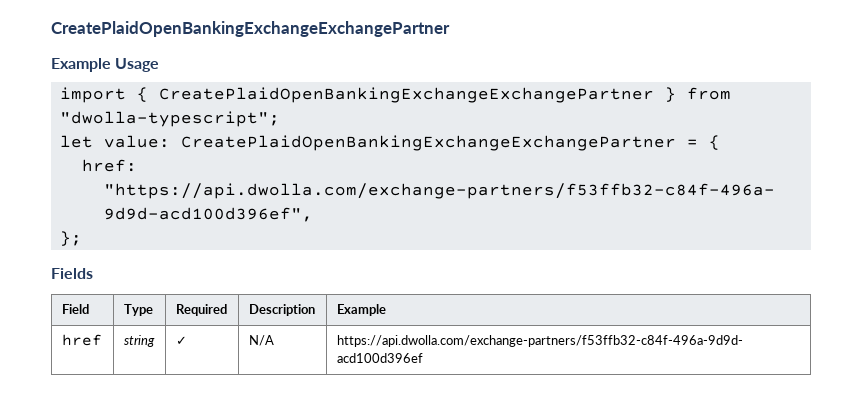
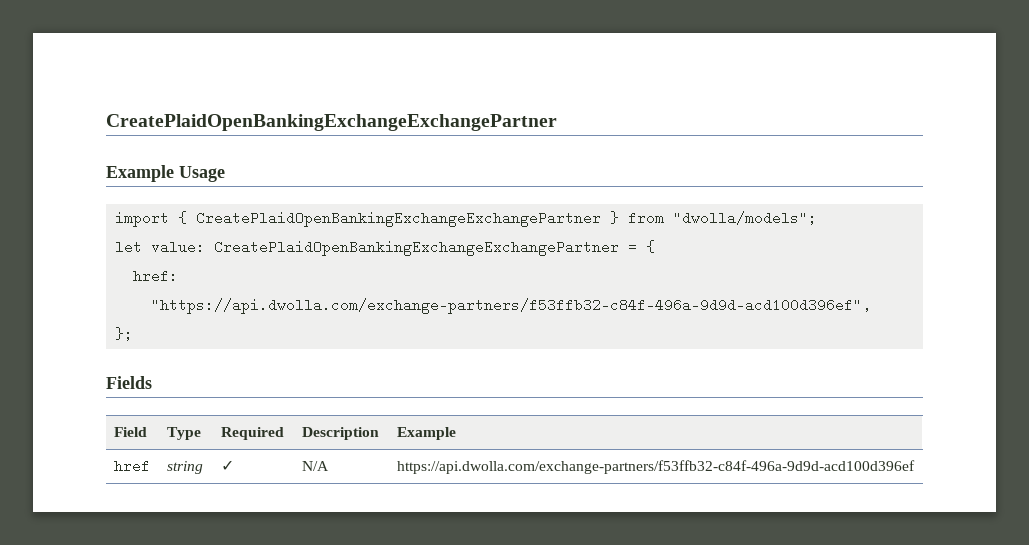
- import { CreatePlaidOpenBankingExchangeExchangePartner } from "dwolla-typescript";
+ import { CreatePlaidOpenBankingExchangeExchangePartner } from "dwolla/models";

